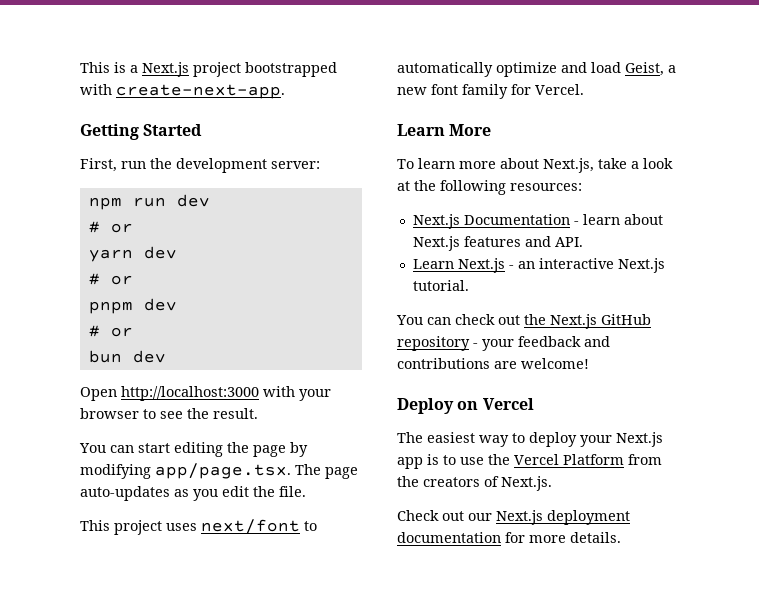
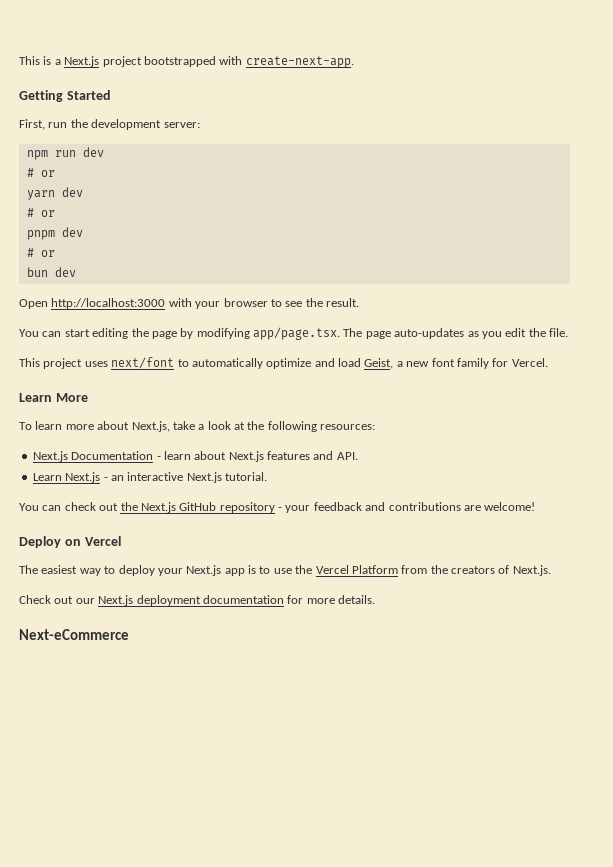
+ Next-eCommerce

